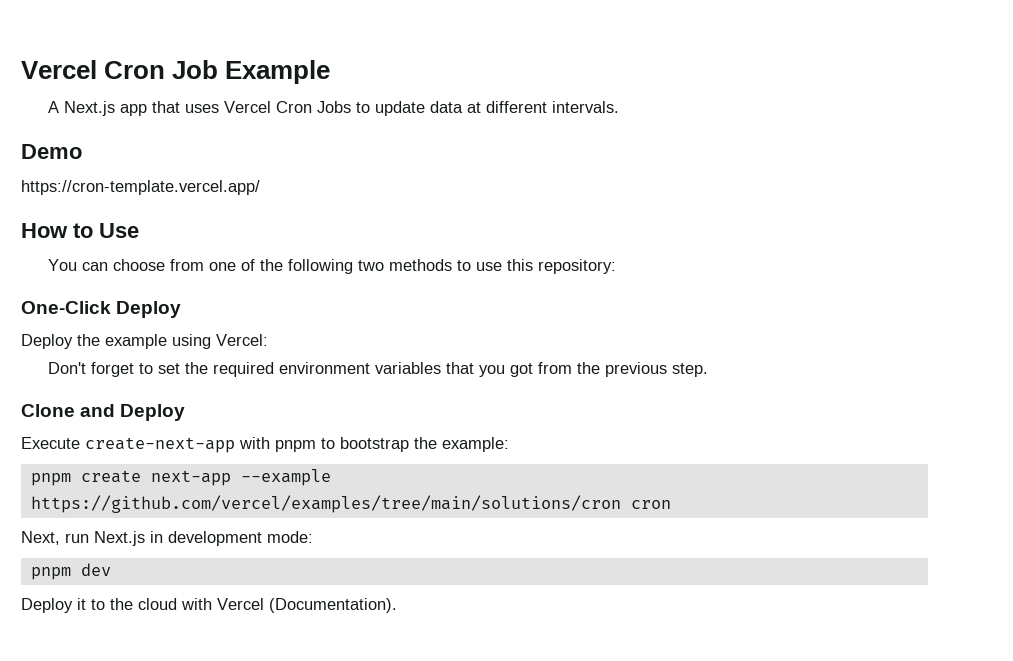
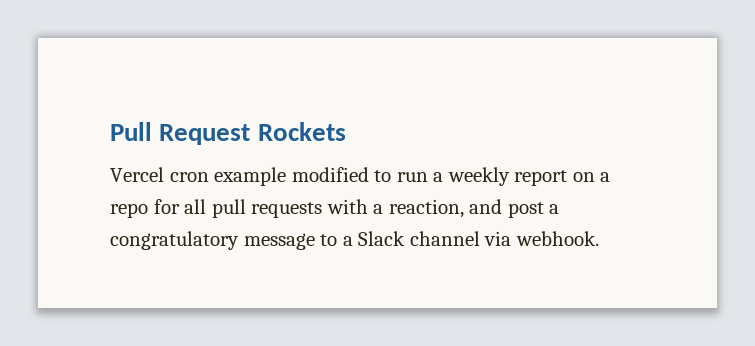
- Vercel Cron Job Example
- A Next.js app that uses Vercel Cron Jobs to update data at different intervals.
- Demo
- https://cron-template.vercel.app/
- How to Use
- You can choose from one of the following two methods to use this repository:
- One-Click Deploy
- Deploy the example using Vercel:
- Don't forget to set the required environment variables that you got from the previous step.
- Clone and Deploy
- Execute create-next-app with pnpm to bootstrap the example:
- pnpm create next-app --example https://github.com/vercel/examples/tree/main/solutions/cron cron
- Next, run Next.js in development mode:
- pnpm dev
- Deploy it to the cloud with Vercel (Documentation).
+ Pull Request Rockets
+ Vercel cron example modified to run a weekly report on a repo for all pull requests with a reaction, and post a congratulatory message to a Slack channel via webhook.

